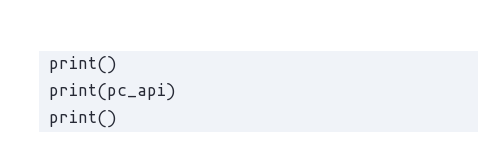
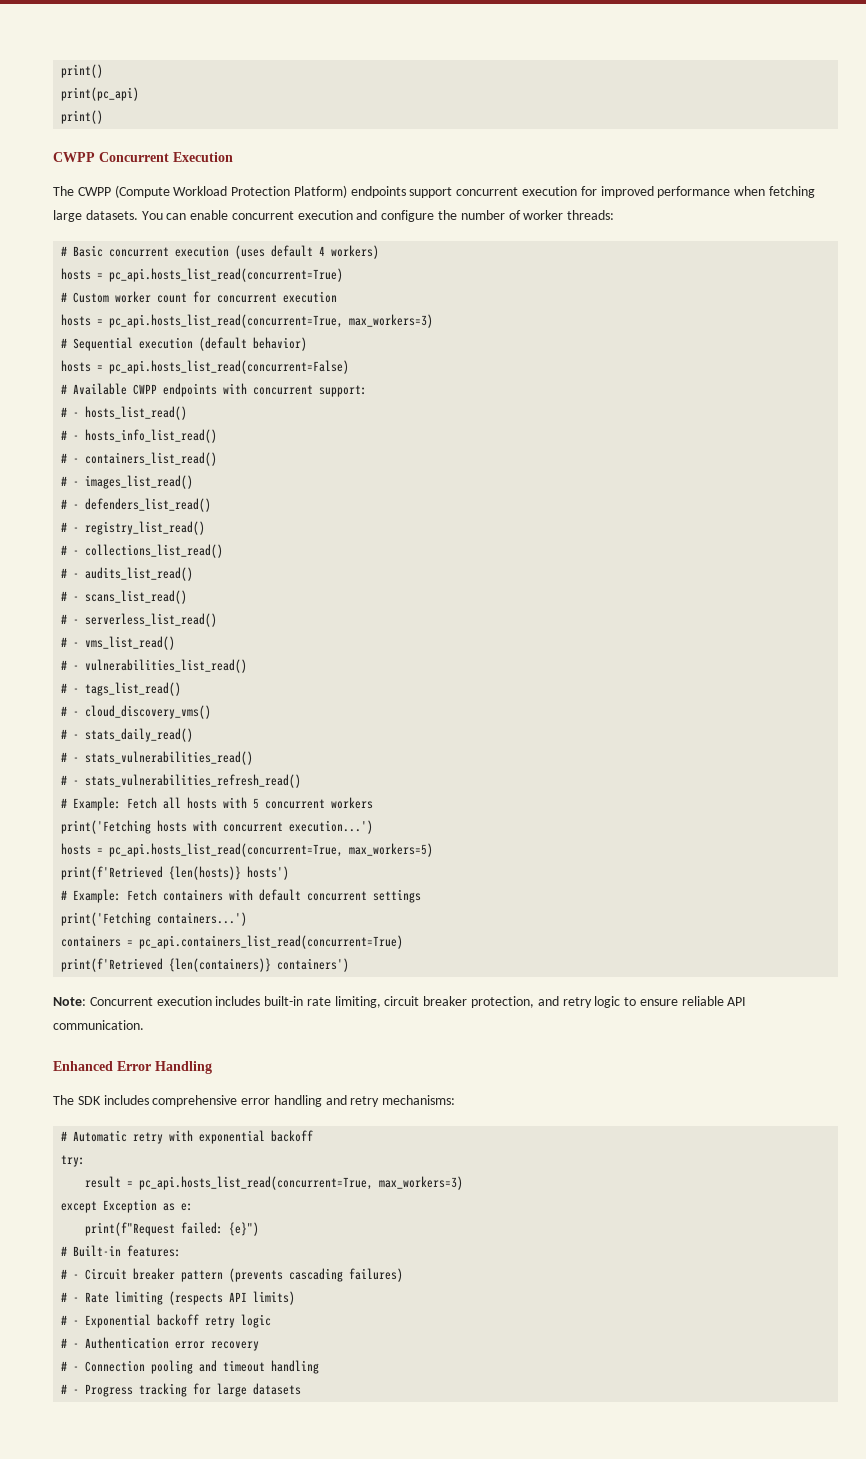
+ CWPP Concurrent Execution
+ The CWPP (Compute Workload Protection Platform) endpoints support concurrent execution for improved performance when fetching large datasets. You can enable concurrent execution and configure the number of worker threads:
+ # Basic concurrent execution (uses default 4 workers)
+ hosts = pc_api.hosts_list_read(concurrent=True)
+ # Custom worker count for concurrent execution
+ hosts = pc_api.hosts_list_read(concurrent=True, max_workers=3)
+ # Sequential execution (default behavior)
+ hosts = pc_api.hosts_list_read(concurrent=False)
+ # Available CWPP endpoints with concurrent support:
+ # - hosts_list_read()
+ # - hosts_info_list_read()
+ # - containers_list_read()
+ # - images_list_read()
+ # - defenders_list_read()
+ # - registry_list_read()
+ # - collections_list_read()
+ # - audits_list_read()
+ # - scans_list_read()
+ # - serverless_list_read()
+ # - vms_list_read()
+ # - vulnerabilities_list_read()
+ # - tags_list_read()
+ # - cloud_discovery_vms()
+ # - stats_daily_read()
+ # - stats_vulnerabilities_read()
+ # - stats_vulnerabilities_refresh_read()
+ # Example: Fetch all hosts with 5 concurrent workers
+ print('Fetching hosts with concurrent execution...')
+ hosts = pc_api.hosts_list_read(concurrent=True, max_workers=5)
+ print(f'Retrieved {len(hosts)} hosts')
+ # Example: Fetch containers with default concurrent settings
+ print('Fetching containers...')
+ containers = pc_api.containers_list_read(concurrent=True)
+ print(f'Retrieved {len(containers)} containers')
+ Note: Concurrent execution includes built-in rate limiting, circuit breaker protection, and retry logic to ensure reliable API communication.
+ Enhanced Error Handling
+ The SDK includes comprehensive error handling and retry mechanisms:
+ # Automatic retry with exponential backoff
+ try:
+ result = pc_api.hosts_list_read(concurrent=True, max_workers=3)
+ except Exception as e:
+ print(f"Request failed: {e}")
+ # Built-in features:
+ # - Circuit breaker pattern (prevents cascading failures)
+ # - Rate limiting (respects API limits)
+ # - Exponential backoff retry logic
+ # - Authentication error recovery
+ # - Connection pooling and timeout handling
+ # - Progress tracking for large datasets

